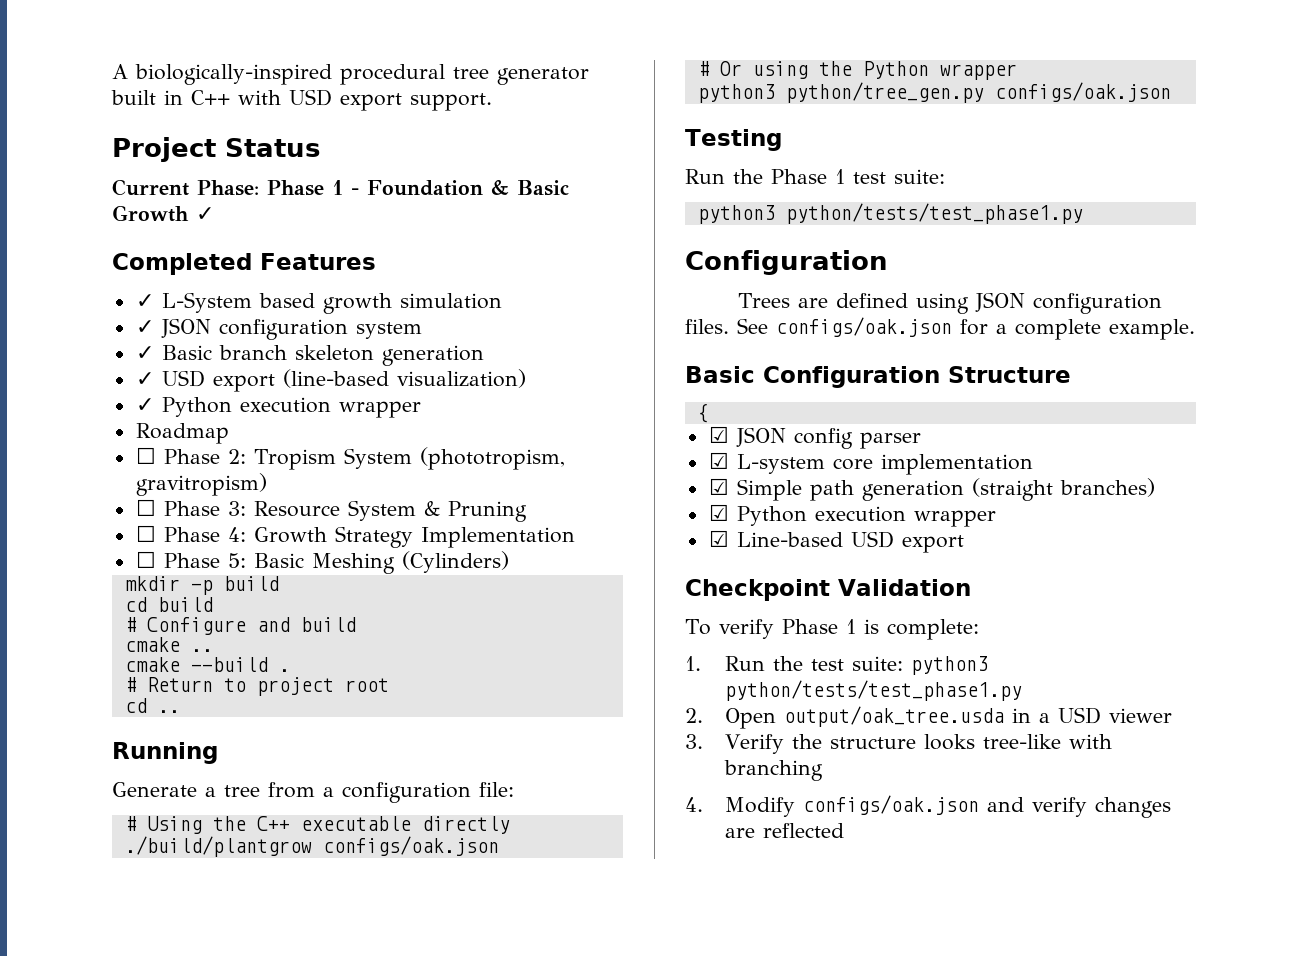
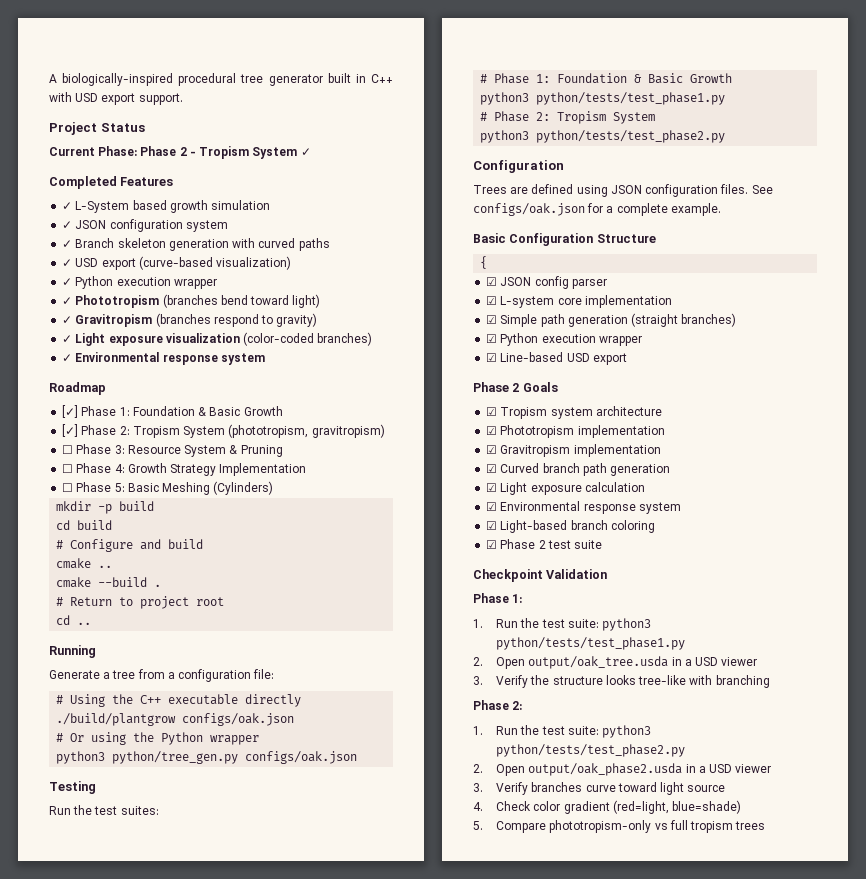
- Current Phase: Phase 1 - Foundation & Basic Growth ✓
+ Current Phase: Phase 2 - Tropism System ✓
- ✓ Basic branch skeleton generation
+ ✓ Branch skeleton generation with curved paths
- ✓ USD export (line-based visualization)
+ ✓ USD export (curve-based visualization)
+ ✓ Phototropism (branches bend toward light)
+ ✓ Gravitropism (branches respond to gravity)
+ ✓ Light exposure visualization (color-coded branches)
+ ✓ Environmental response system
  Roadmap
- ☐ Phase 2: Tropism System (phototropism, gravitropism)
+ [✓] Phase 1: Foundation & Basic Growth
+ [✓] Phase 2: Tropism System (phototropism, gravitropism)
- Run the Phase 1 test suite:
+ Run the test suites:
+ # Phase 1: Foundation & Basic Growth
  python3 python/tests/test_phase1.py
+ # Phase 2: Tropism System
+ python3 python/tests/test_phase2.py
+ Phase 2 Goals
+ ☑ Tropism system architecture
+ ☑ Phototropism implementation
+ ☑ Gravitropism implementation
+ ☑ Curved branch path generation
+ ☑ Light exposure calculation
+ ☑ Environmental response system
+ ☑ Light-based branch coloring
+ ☑ Phase 2 test suite
  Checkpoint Validation
- To verify Phase 1 is complete:
+ Phase 1:
  3. Verify the structure looks tree-like with branching
- 4. Modify configs/oak.json and verify changes are reflected
+ Phase 2:
+ 1. Run the test suite: python3 python/tests/test_phase2.py
+ 2. Open output/oak_phase2.usda in a USD viewer
+ 3. Verify branches curve toward light source
+ 4. Check color gradient (red=light, blue=shade)
+ 5. Compare phototropism-only vs full tropism trees

